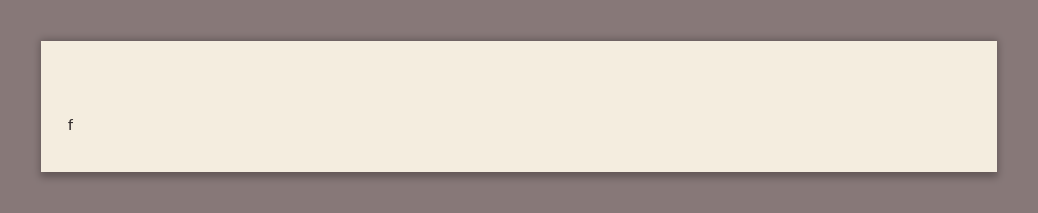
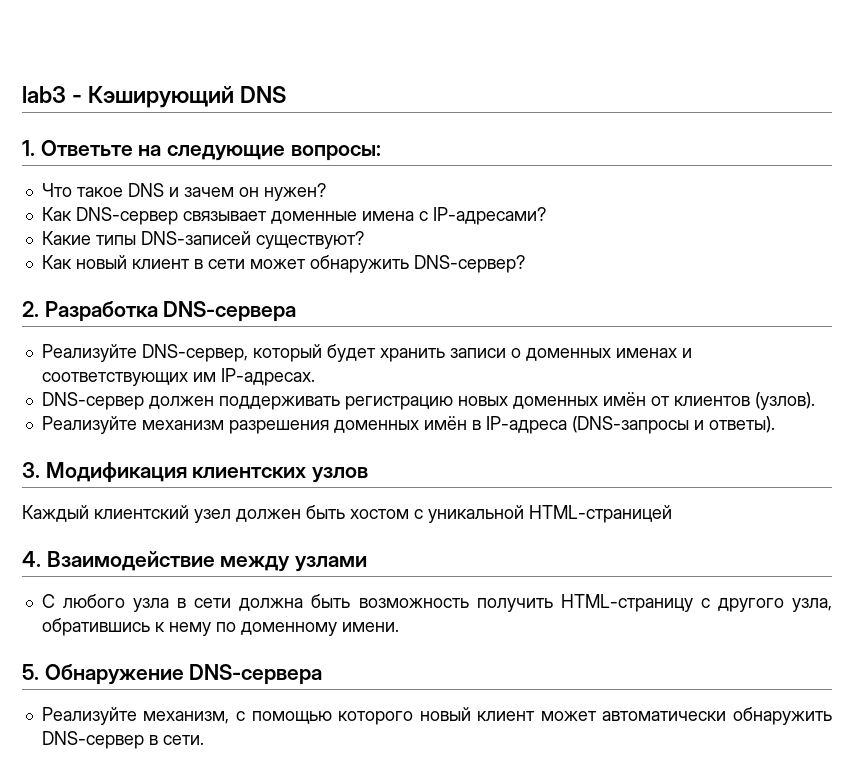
- f
+ lab3 - Кэширующий DNS
+ 1. Ответьте на следующие вопросы:
+ Что такое DNS и зачем он нужен?
+ Как DNS-сервер связывает доменные имена с IP-адресами?
+ Какие типы DNS-записей существуют?
+ Как новый клиент в сети может обнаружить DNS-сервер?
+ 2. Разработка DNS-сервера
+ Реализуйте DNS-сервер, который будет хранить записи о доменных именах и соответствующих им IP-адресах.
+ DNS-сервер должен поддерживать регистрацию новых доменных имён от клиентов (узлов).
+ Реализуйте механизм разрешения доменных имён в IP-адреса (DNS-запросы и ответы).
+ 3. Модификация клиентских узлов
+ Каждый клиентский узел должен быть хостом с уникальной HTML-страницей
+ 4. Взаимодействие между узлами
+ С любого узла в сети должна быть возможность получить HTML-страницу с другого узла, обратившись к нему по доменному имени.
+ 5. Обнаружение DNS-сервера
+ Реализуйте механизм, с помощью которого новый клиент может автоматически обнаружить DNS-сервер в сети.

